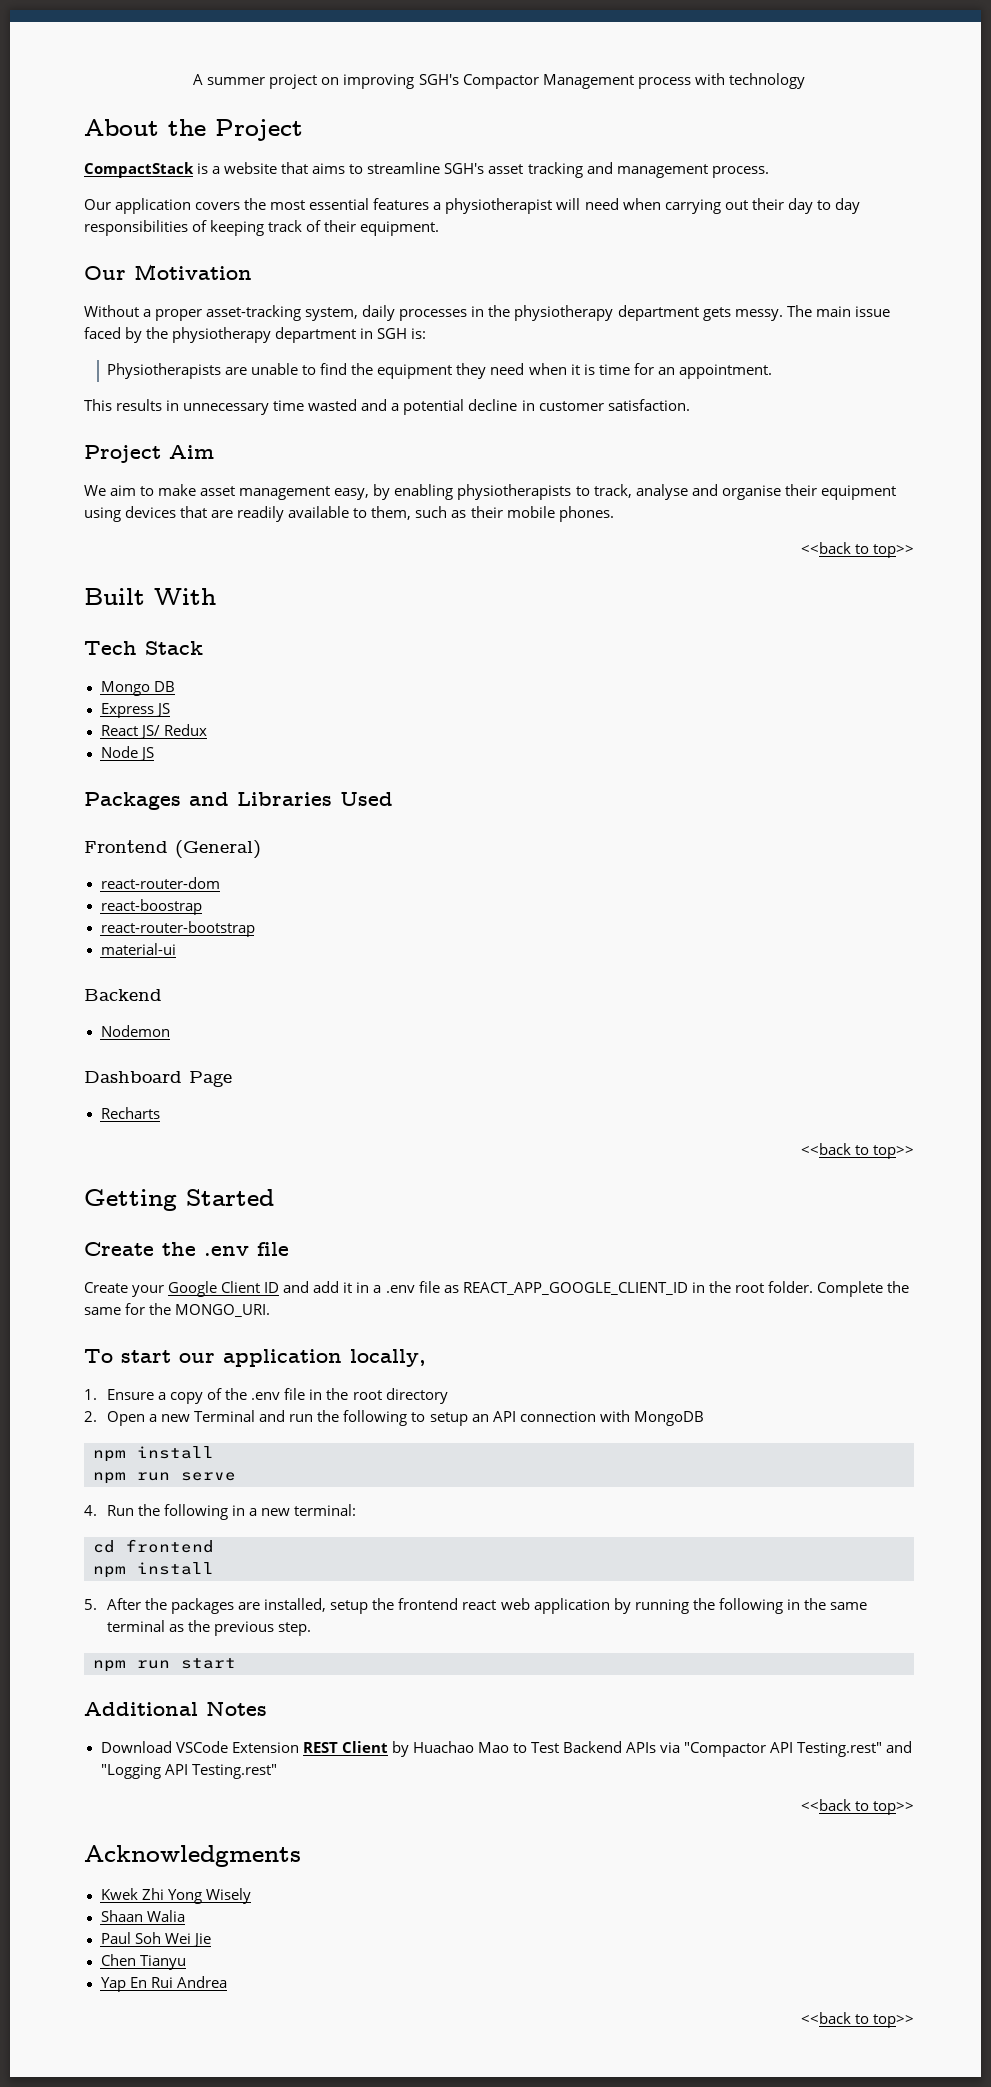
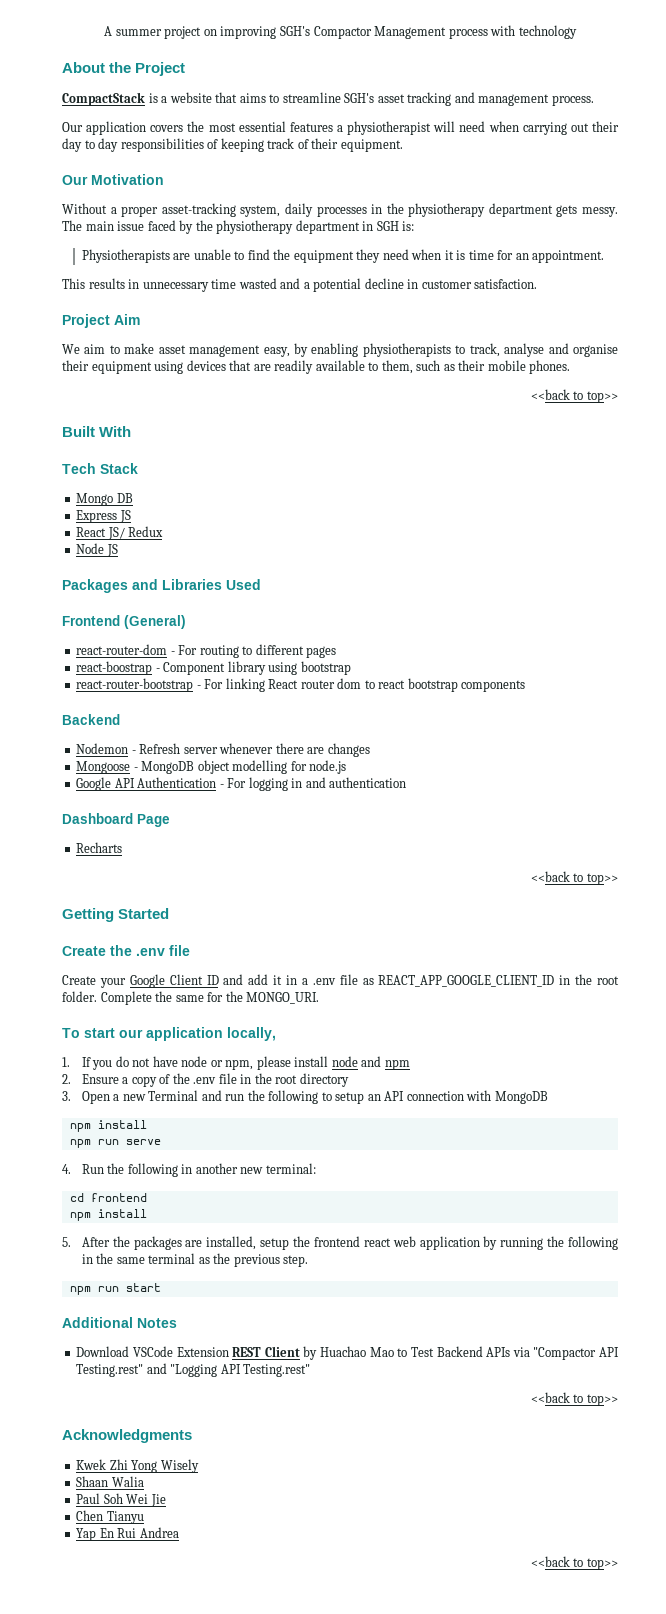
- react-router-dom
- react-boostrap
- react-router-bootstrap
- material-ui
+ react-router-dom - For routing to different pages
+ react-boostrap - Component library using bootstrap
+ react-router-bootstrap - For linking React router dom to react bootstrap components
  Backend
- Nodemon
+ Nodemon - Refresh server whenever there are changes
+ Mongoose - MongoDB object modelling for node.js
+ Google API Authentication - For logging in and authentication
- 1. Ensure a copy of the .env file in the root directory
+ 1. If you do not have node or npm, please install node and npm
+ 2. Ensure a copy of the .env file in the root directory
- 2. Open a new Terminal and run the following to setup an API connection with MongoDB
+ 3. Open a new Terminal and run the following to setup an API connection with MongoDB
- 4. Run the following in a new terminal:
+ 4. Run the following in another new terminal:

